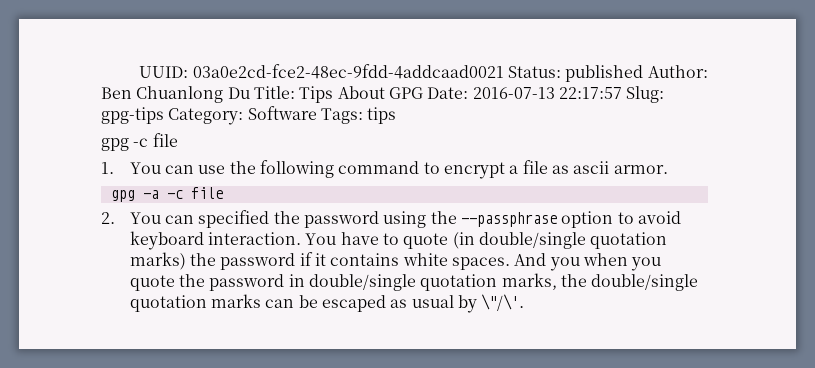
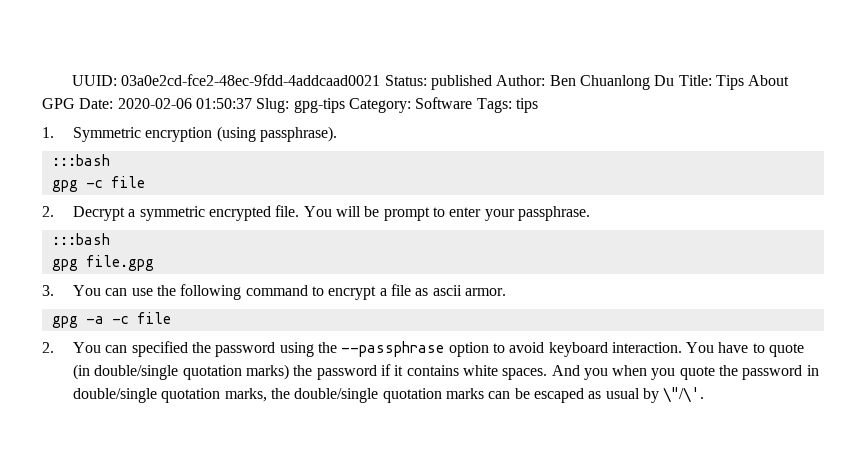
- UUID: 03a0e2cd-fce2-48ec-9fdd-4addcaad0021 Status: published Author: Ben Chuanlong Du Title: Tips About GPG Date: 2016-07-13 22:17:57 Slug: gpg-tips Category: Software Tags: tips
+ UUID: 03a0e2cd-fce2-48ec-9fdd-4addcaad0021 Status: published Author: Ben Chuanlong Du Title: Tips About GPG Date: 2020-02-06 01:50:37 Slug: gpg-tips Category: Software Tags: tips
+ 1. Symmetric encryption (using passphrase).
+ :::bash
  gpg -c file
- 1. You can use the following command to encrypt a file as ascii armor.
+ 2. Decrypt a symmetric encrypted file. You will be prompt to enter your passphrase.
+ :::bash
+ gpg file.gpg
+ 3. You can use the following command to encrypt a file as ascii armor.

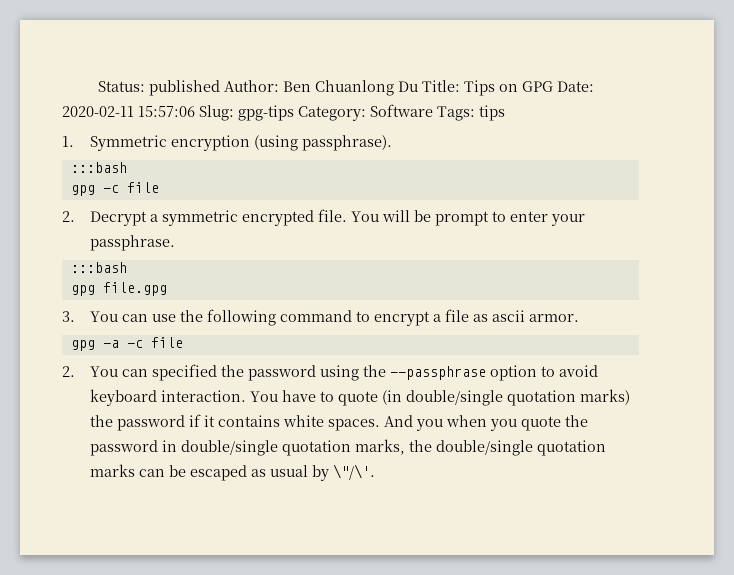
- UUID: 03a0e2cd-fce2-48ec-9fdd-4addcaad0021 Status: published Author: Ben Chuanlong Du Title: Tips About GPG Date: 2020-02-06 01:50:37 Slug: gpg-tips Category: Software Tags: tips
+ Status: published Author: Ben Chuanlong Du Title: Tips on GPG Date: 2020-02-11 15:57:06 Slug: gpg-tips Category: Software Tags: tips

